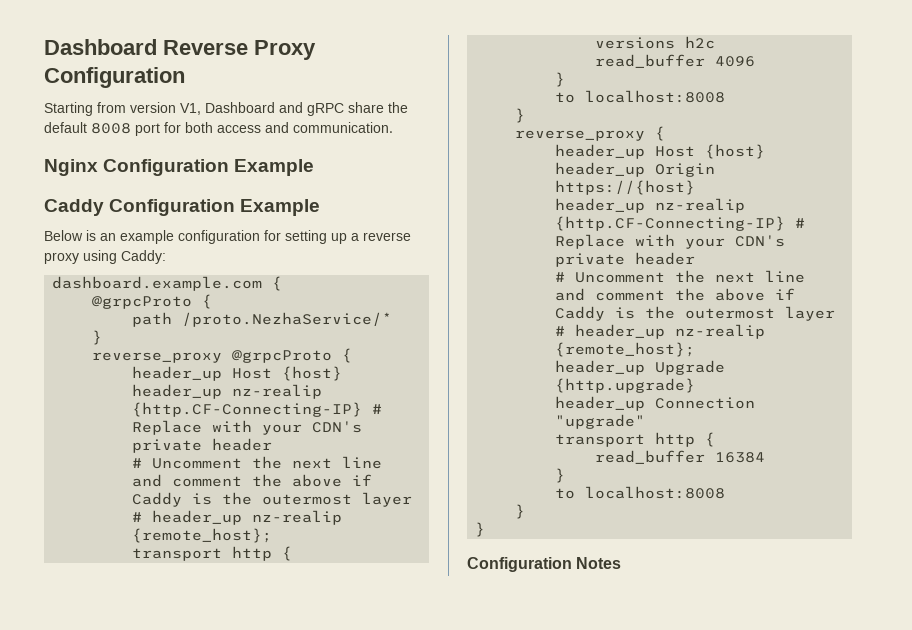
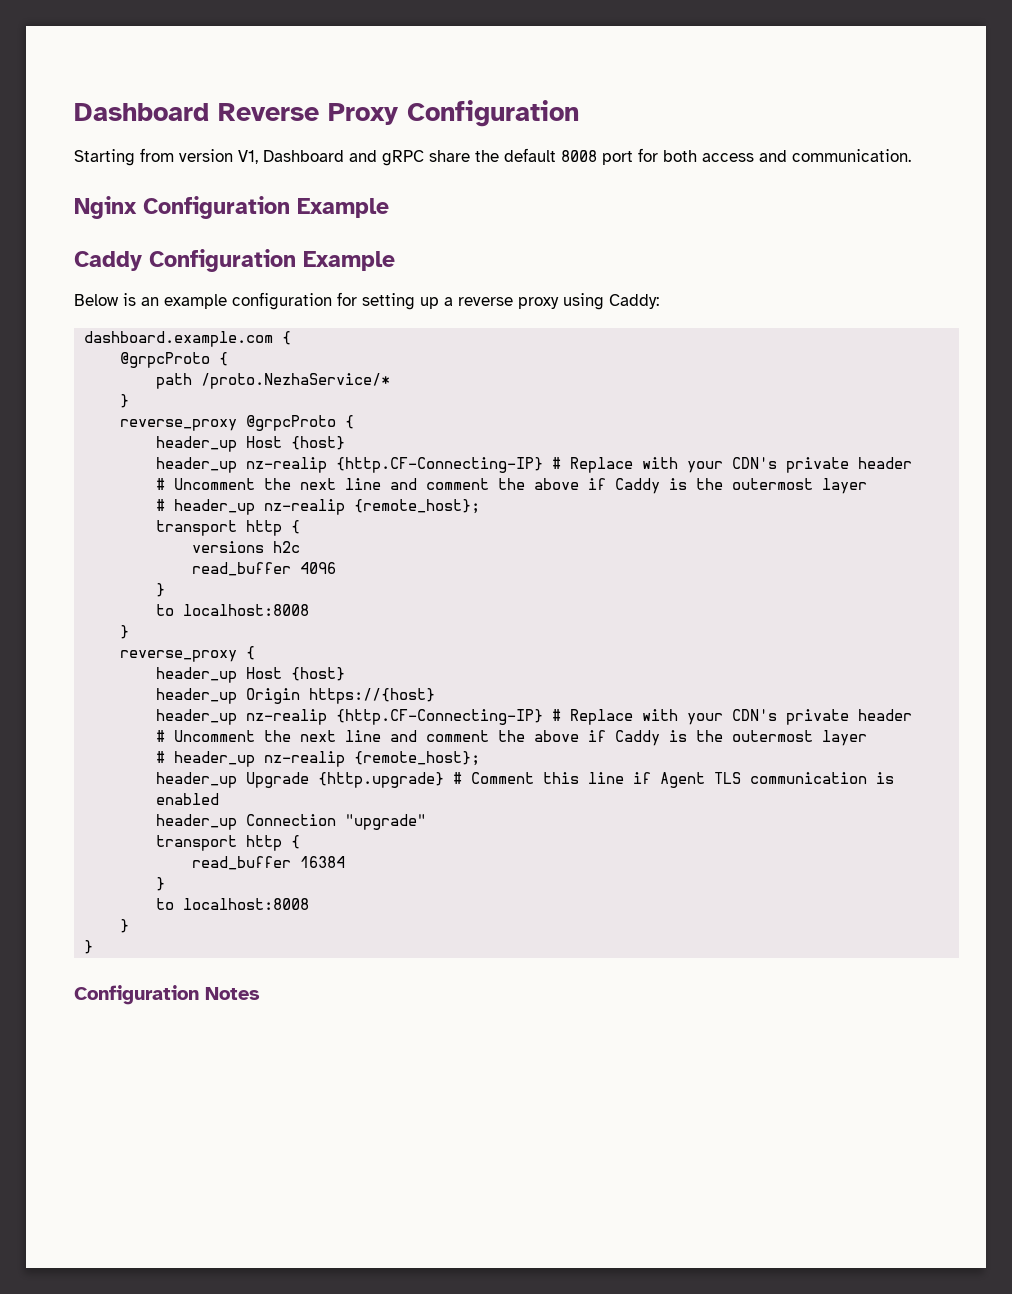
- header_up Upgrade {http.upgrade}
+ header_up Upgrade {http.upgrade} # Comment this line if Agent TLS communication is enabled

